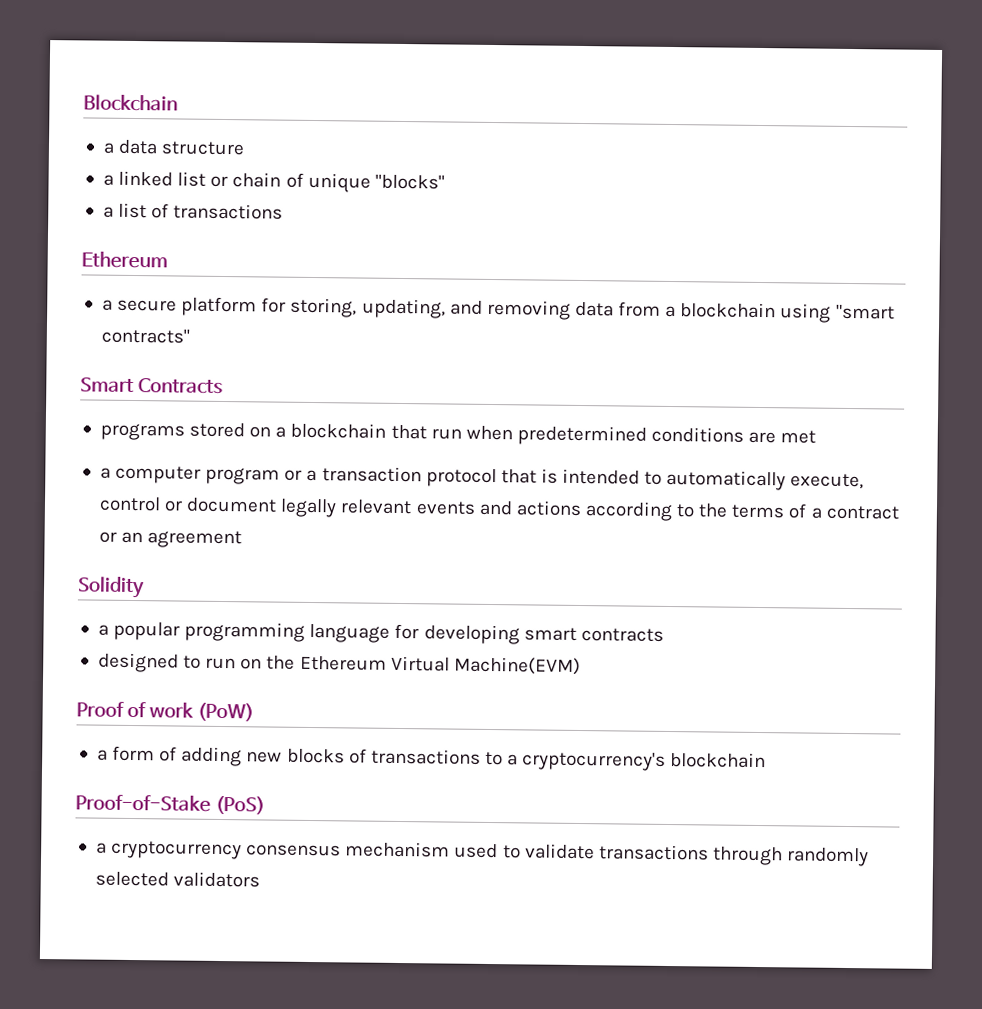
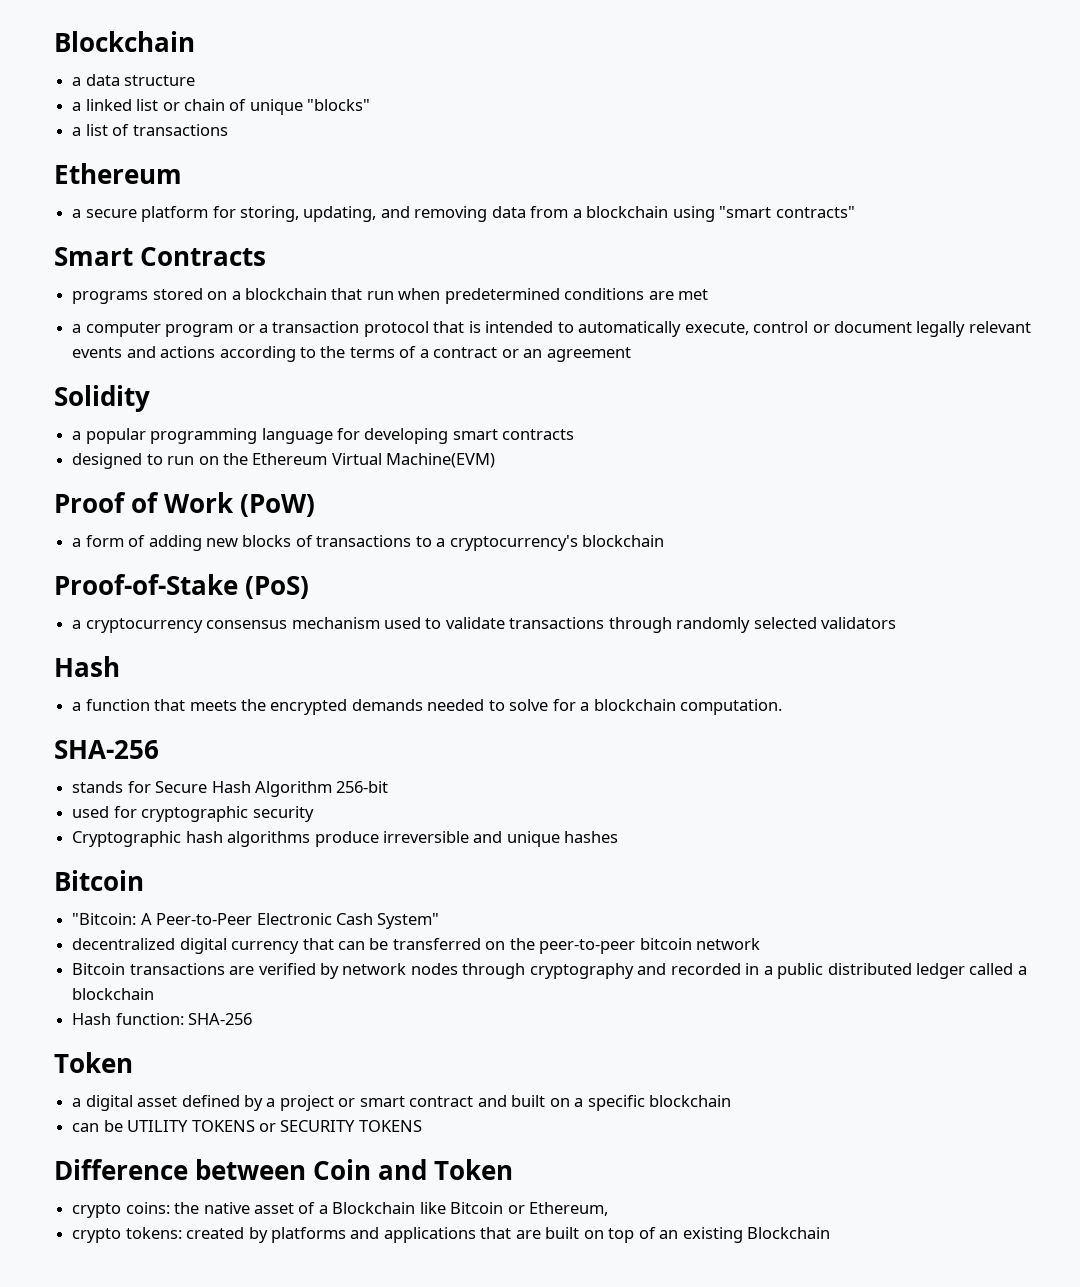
- Proof of work (PoW)
+ Proof of Work (PoW)
  a cryptocurrency consensus mechanism used to validate transactions through randomly selected validators
+ Hash
+ a function that meets the encrypted demands needed to solve for a blockchain computation.
+ SHA-256
+ stands for Secure Hash Algorithm 256-bit
+ used for cryptographic security
+ Cryptographic hash algorithms produce irreversible and unique hashes
+ Bitcoin
+ "Bitcoin: A Peer-to-Peer Electronic Cash System"
+ decentralized digital currency that can be transferred on the peer-to-peer bitcoin network
+ Bitcoin transactions are verified by network nodes through cryptography and recorded in a public distributed ledger called a blockchain
+ Hash function: SHA-256
+ Token
+ a digital asset defined by a project or smart contract and built on a specific blockchain
+ can be UTILITY TOKENS or SECURITY TOKENS
+ Difference between Coin and Token
+ crypto coins: the native asset of a Blockchain like Bitcoin or Ethereum,
+ crypto tokens: created by platforms and applications that are built on top of an existing Blockchain

